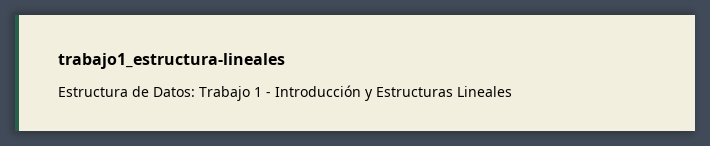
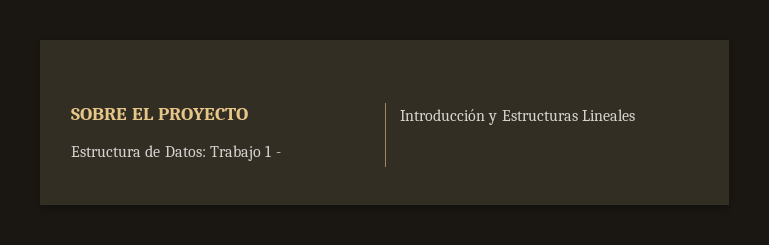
- trabajo1_estructura-lineales
+ SOBRE EL PROYECTO

